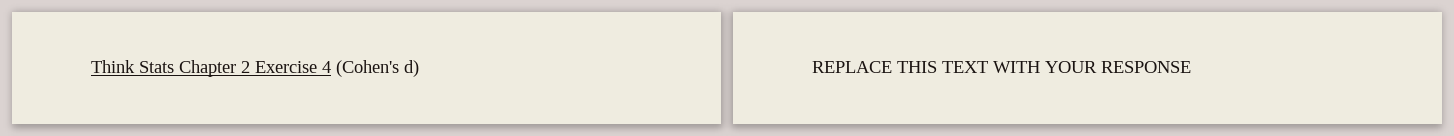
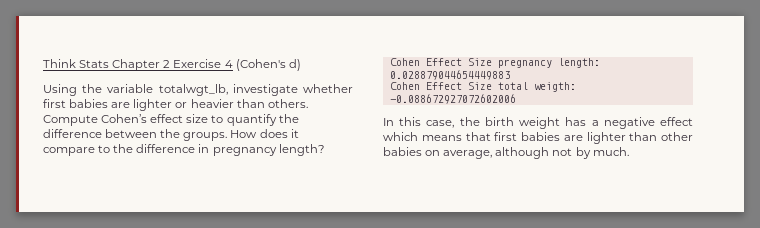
- REPLACE THIS TEXT WITH YOUR RESPONSE
+ Using the variable totalwgt_lb, investigate whether first babies are lighter or heavier than others. Compute Cohen’s effect size to quantify the difference between the groups. How does it compare to the difference in pregnancy length?
+ Cohen Effect Size pregnancy length: 0.028879044654449883
+ Cohen Effect Size total weigth: -0.088672927072602006
+ In this case, the birth weight has a negative effect which means that first babies are lighter than other babies on average, although not by much.

